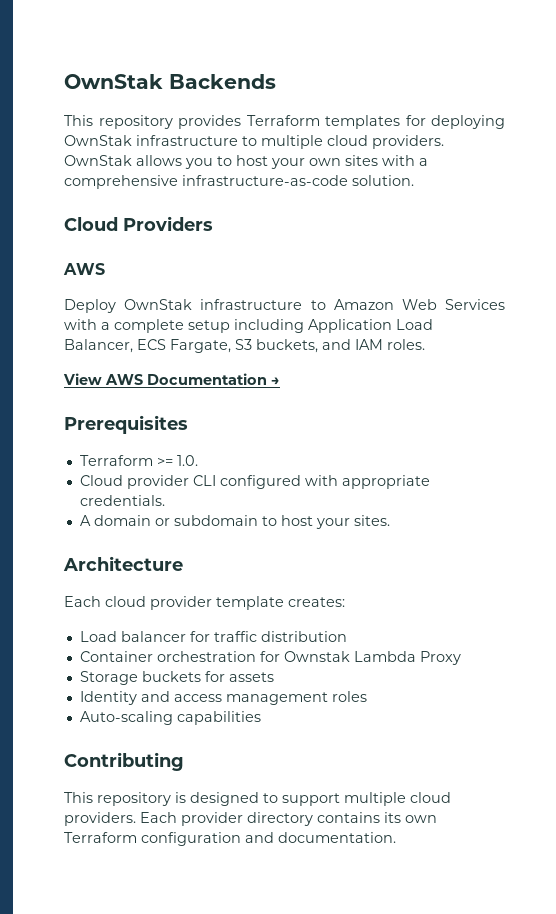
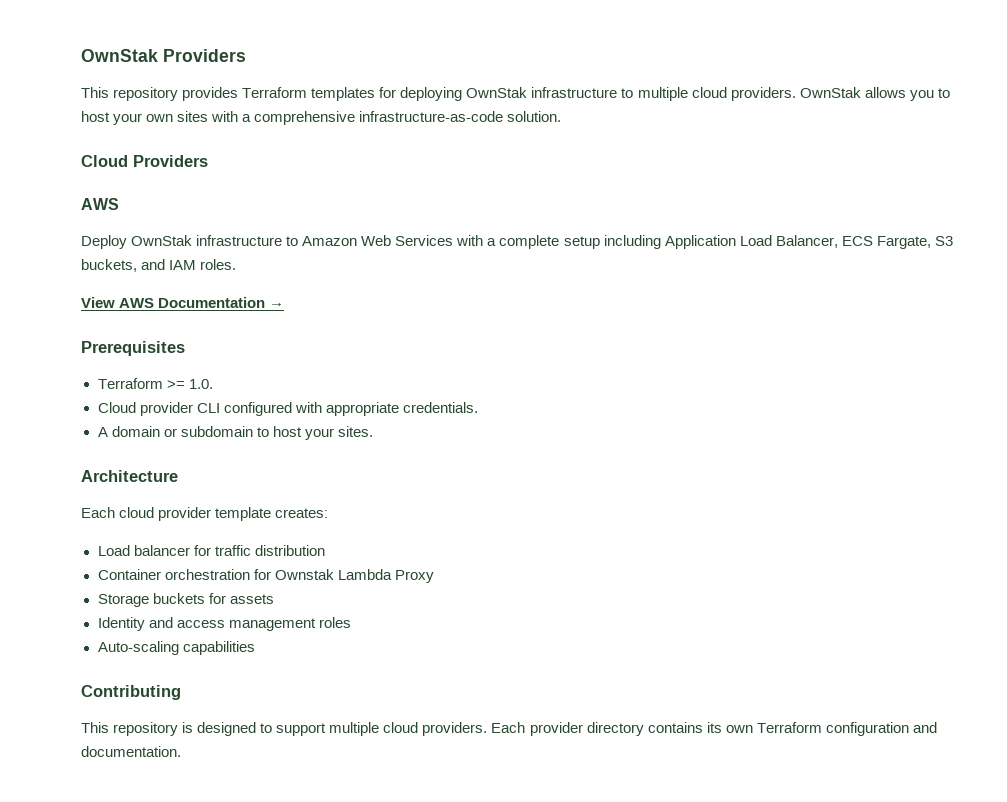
- OwnStak Backends
+ OwnStak Providers

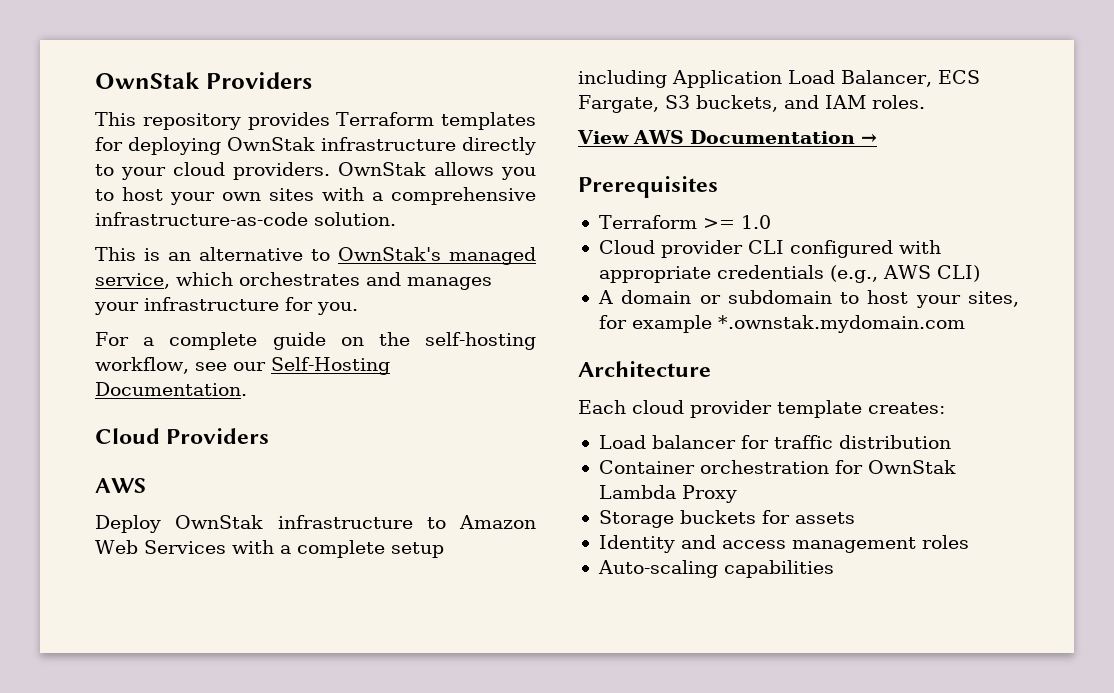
- This repository provides Terraform templates for deploying OwnStak infrastructure to multiple cloud providers.
+ This repository provides Terraform templates for deploying OwnStak infrastructure directly to your cloud providers.
+ This is an alternative to OwnStak's managed service, which orchestrates and manages your infrastructure for you.
+ For a complete guide on the self-hosting workflow, see our Self-Hosting Documentation.
- Terraform >= 1.0.
+ Terraform >= 1.0
- Cloud provider CLI configured with appropriate credentials.
+ Cloud provider CLI configured with appropriate credentials (e.g., AWS CLI)
- A domain or subdomain to host your sites.
+ A domain or subdomain to host your sites, for example *.ownstak.mydomain.com
- Container orchestration for Ownstak Lambda Proxy
+ Container orchestration for OwnStak Lambda Proxy
- Contributing
- This repository is designed to support multiple cloud providers. Each provider directory contains its own Terraform configuration and documentation.

